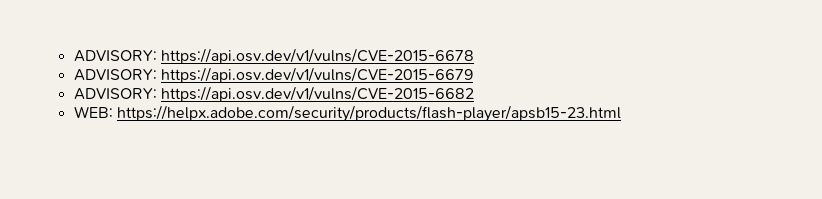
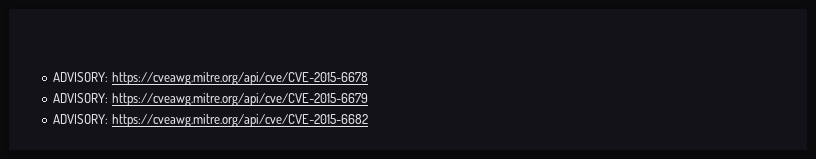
- ADVISORY: https://api.osv.dev/v1/vulns/CVE-2015-6678
- ADVISORY: https://api.osv.dev/v1/vulns/CVE-2015-6679
- ADVISORY: https://api.osv.dev/v1/vulns/CVE-2015-6682
- WEB: https://helpx.adobe.com/security/products/flash-player/apsb15-23.html
+ ADVISORY: https://cveawg.mitre.org/api/cve/CVE-2015-6678
+ ADVISORY: https://cveawg.mitre.org/api/cve/CVE-2015-6679
+ ADVISORY: https://cveawg.mitre.org/api/cve/CVE-2015-6682

